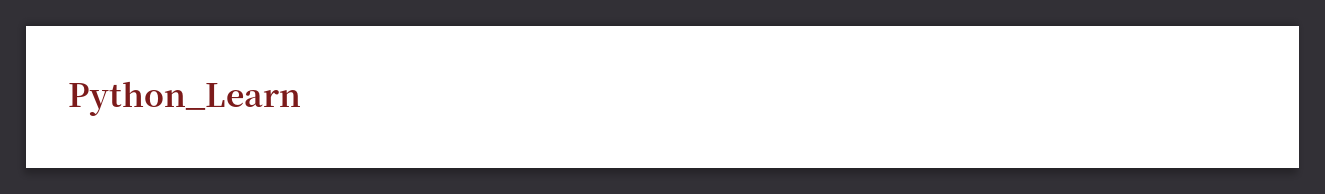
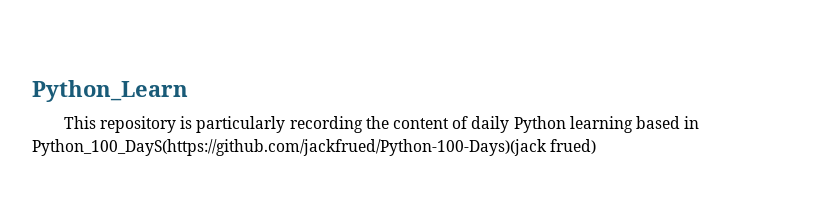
+ This repository is particularly recording the content of daily Python learning based in Python_100_DayS(https://github.com/jackfrued/Python-100-Days)(jack frued)

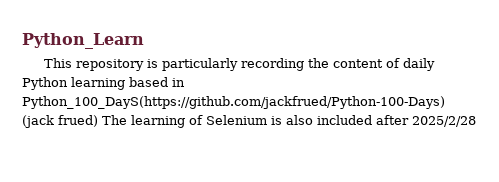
- This repository is particularly recording the content of daily Python learning based in Python_100_DayS(https://github.com/jackfrued/Python-100-Days)(jack frued)
+ This repository is particularly recording the content of daily Python learning based in Python_100_DayS(https://github.com/jackfrued/Python-100-Days) (jack frued) The learning of Selenium is also included after 2025/2/28

